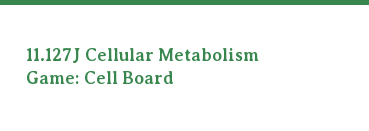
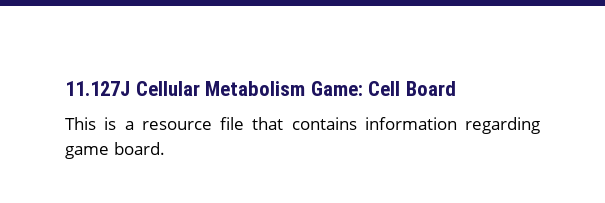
+ This is a resource file that contains information regarding game board.

